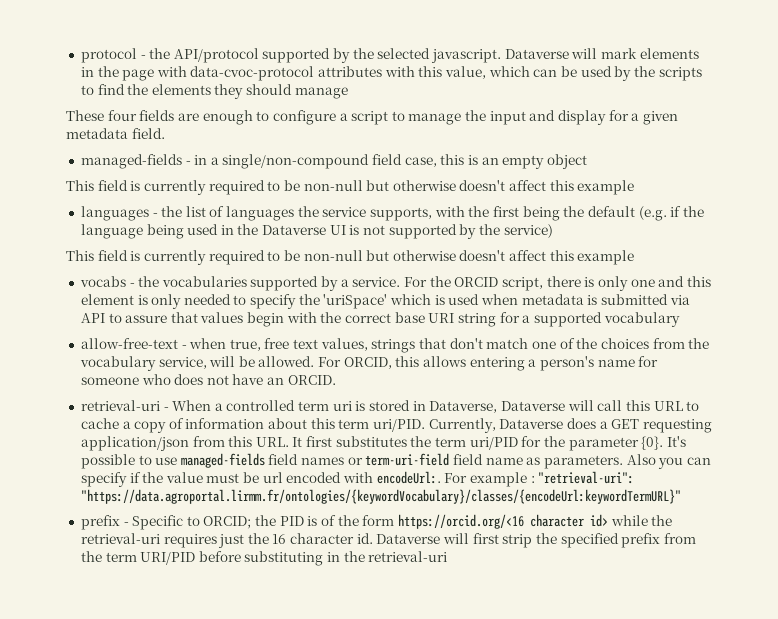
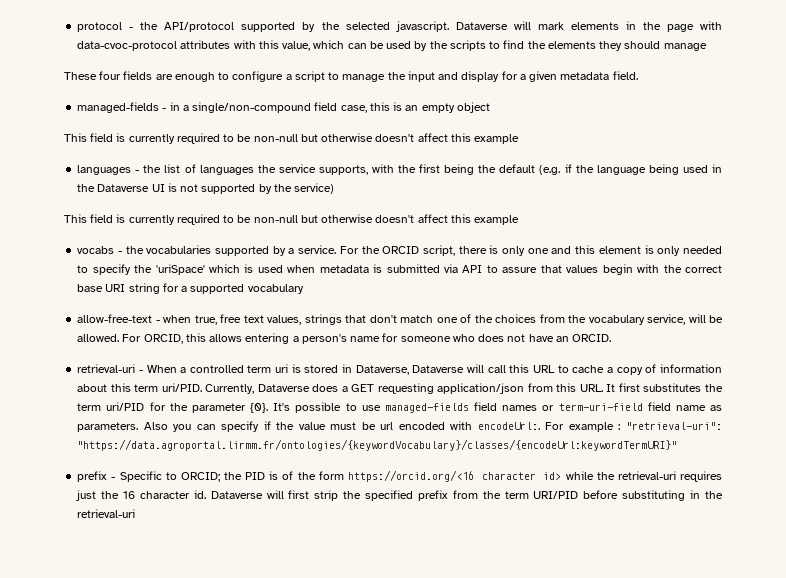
- For example : "retrieval-uri": "https://data.agroportal.lirmm.fr/ontologies/{keywordVocabulary}/classes/{encodeUrl:keywordTermURL}"
+ For example : "retrieval-uri": "https://data.agroportal.lirmm.fr/ontologies/{keywordVocabulary}/classes/{encodeUrl:keywordTermURI}"

